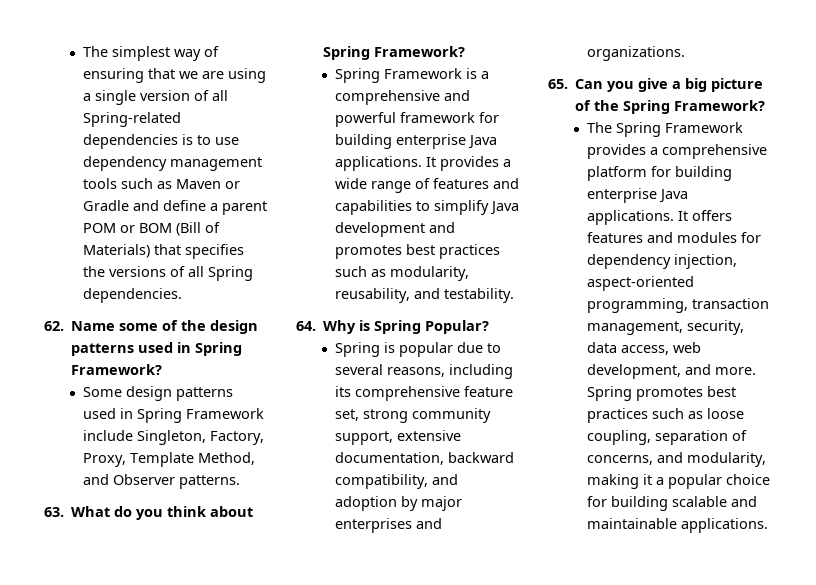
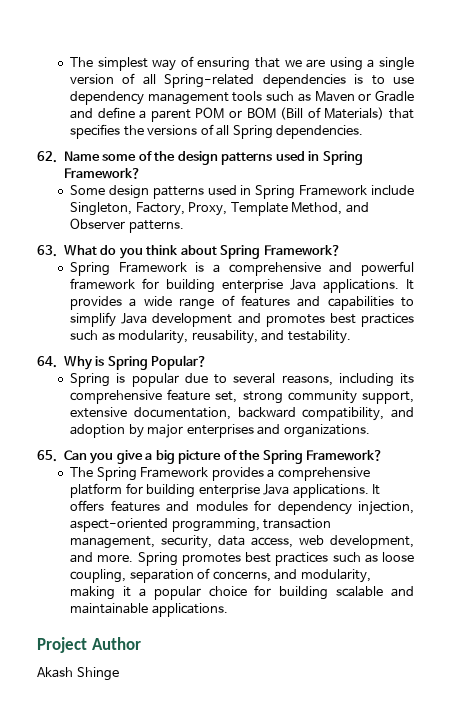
+ Project Author
+ Akash Shinge

